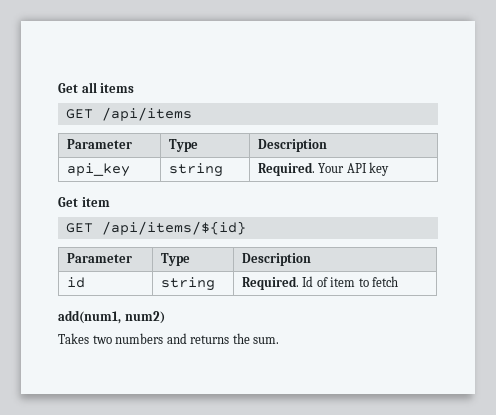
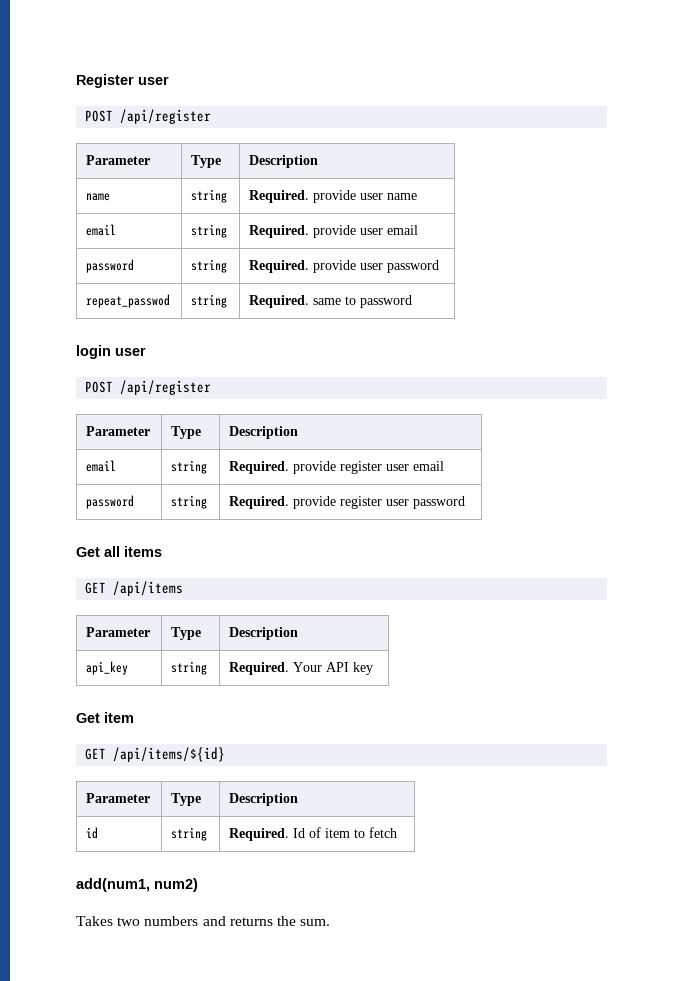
+ Register user
+ POST /api/register
+ Parameter | Type | Description
+ name | string | Required. provide user name
+ email | string | Required. provide user email
+ password | string | Required. provide user password
+ repeat_passwod | string | Required. same to password
+ login user
+ POST /api/register
+ Parameter | Type | Description
+ email | string | Required. provide register user email
+ password | string | Required. provide register user password

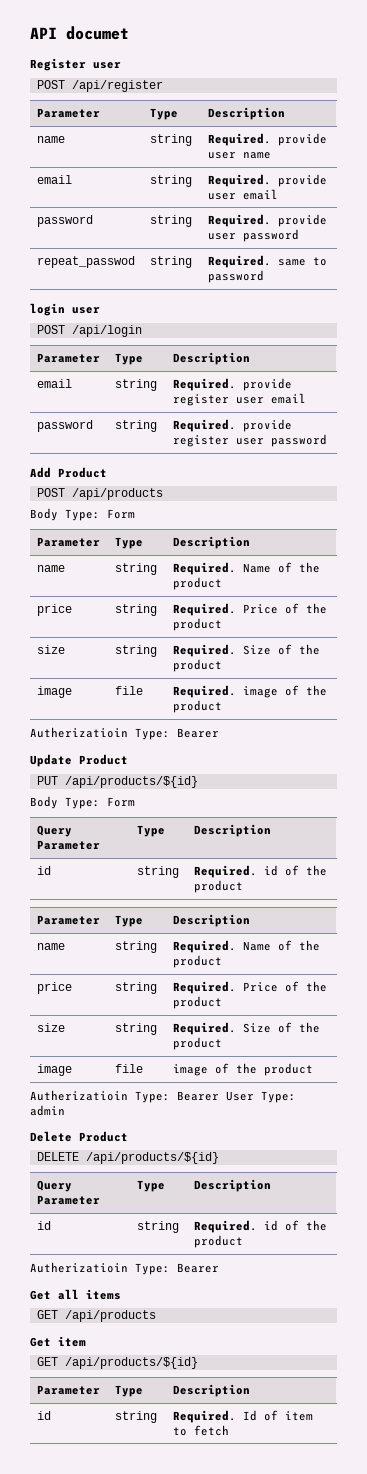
+ API documet
  login user
- POST /api/register
+ POST /api/login
+ Add Product
+ POST /api/products
+ Body Type: Form
+ Parameter | Type | Description
+ name | string | Required. Name of the product
+ price | string | Required. Price of the product
+ size | string | Required. Size of the product
+ image | file | Required. image of the product
+ Autherizatioin Type: Bearer
+ Update Product
+ PUT /api/products/${id}
+ Body Type: Form
+ Query Parameter | Type | Description
+ id | string | Required. id of the product
+ Parameter | Type | Description
+ name | string | Required. Name of the product
+ price | string | Required. Price of the product
+ size | string | Required. Size of the product
+ image | file | image of the product
+ Autherizatioin Type: Bearer User Type: admin
+ Delete Product
+ DELETE /api/products/${id}
+ Query Parameter | Type | Description
+ id | string | Required. id of the product
+ Autherizatioin Type: Bearer
  Get all items
- GET /api/items
- Parameter | Type | Description
- api_key | string | Required. Your API key
+ GET /api/products
- GET /api/items/${id}
+ GET /api/products/${id}
- add(num1, num2)
- Takes two numbers and returns the sum.

